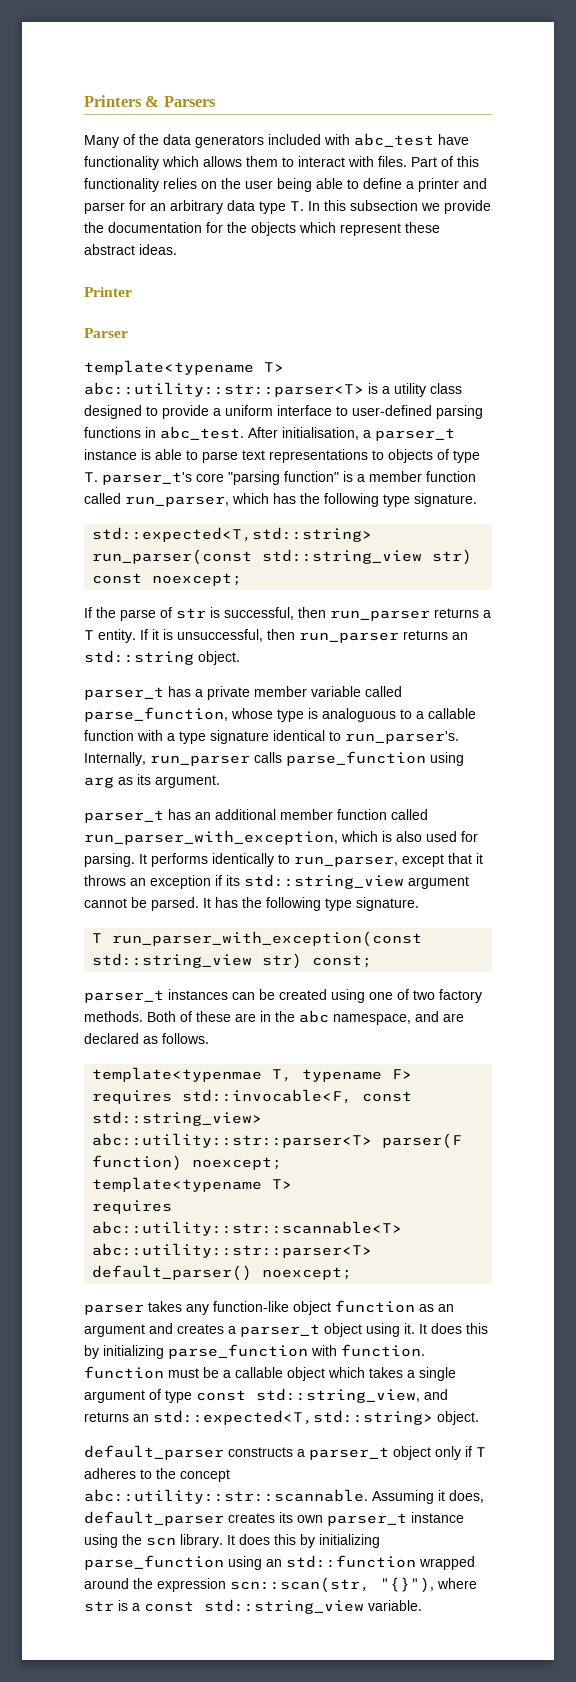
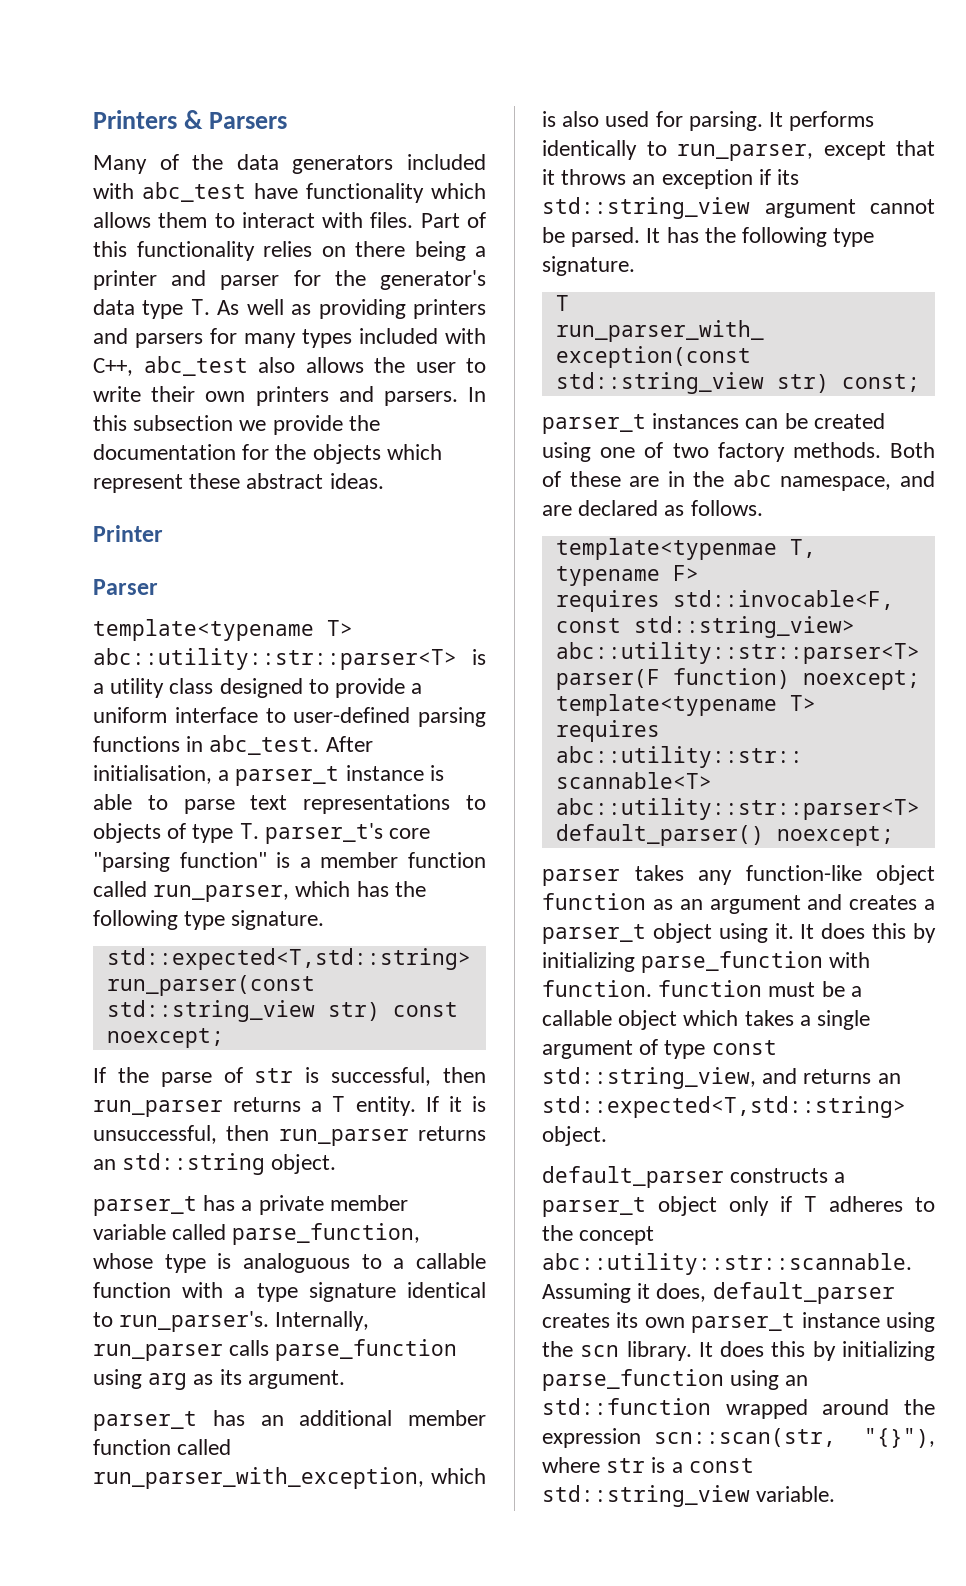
- Part of this functionality relies on the user being able to define a printer and parser for an arbitrary data type T. In this subsection we provide the documentation for the objects which represent these abstract ideas.
+ Part of this functionality relies on there being a printer and parser for the generator's data type T. As well as providing printers and parsers for many types included with C++, abc_test also allows the user to write their own printers and parsers. In this subsection we provide the documentation for the objects which represent these abstract ideas.

